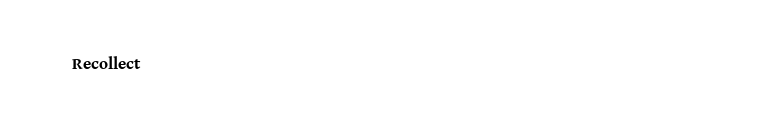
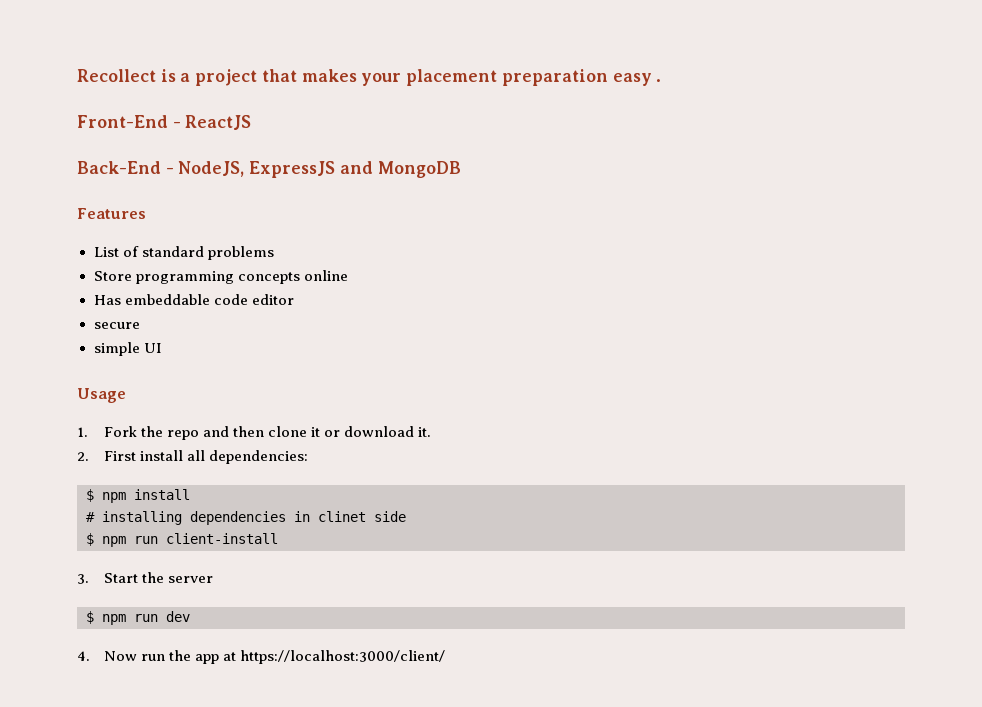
- Recollect
+ Recollect is a project that makes your placement preparation easy .
+ Front-End - ReactJS
+ Back-End - NodeJS, ExpressJS and MongoDB
+ Features
+ List of standard problems
+ Store programming concepts online
+ Has embeddable code editor
+ secure
+ simple UI
+ Usage
+ 1. Fork the repo and then clone it or download it.
+ 2. First install all dependencies:
+ $ npm install
+ # installing dependencies in clinet side
+ $ npm run client-install
+ 3. Start the server
+ $ npm run dev
+ 4. Now run the app at https://localhost:3000/client/

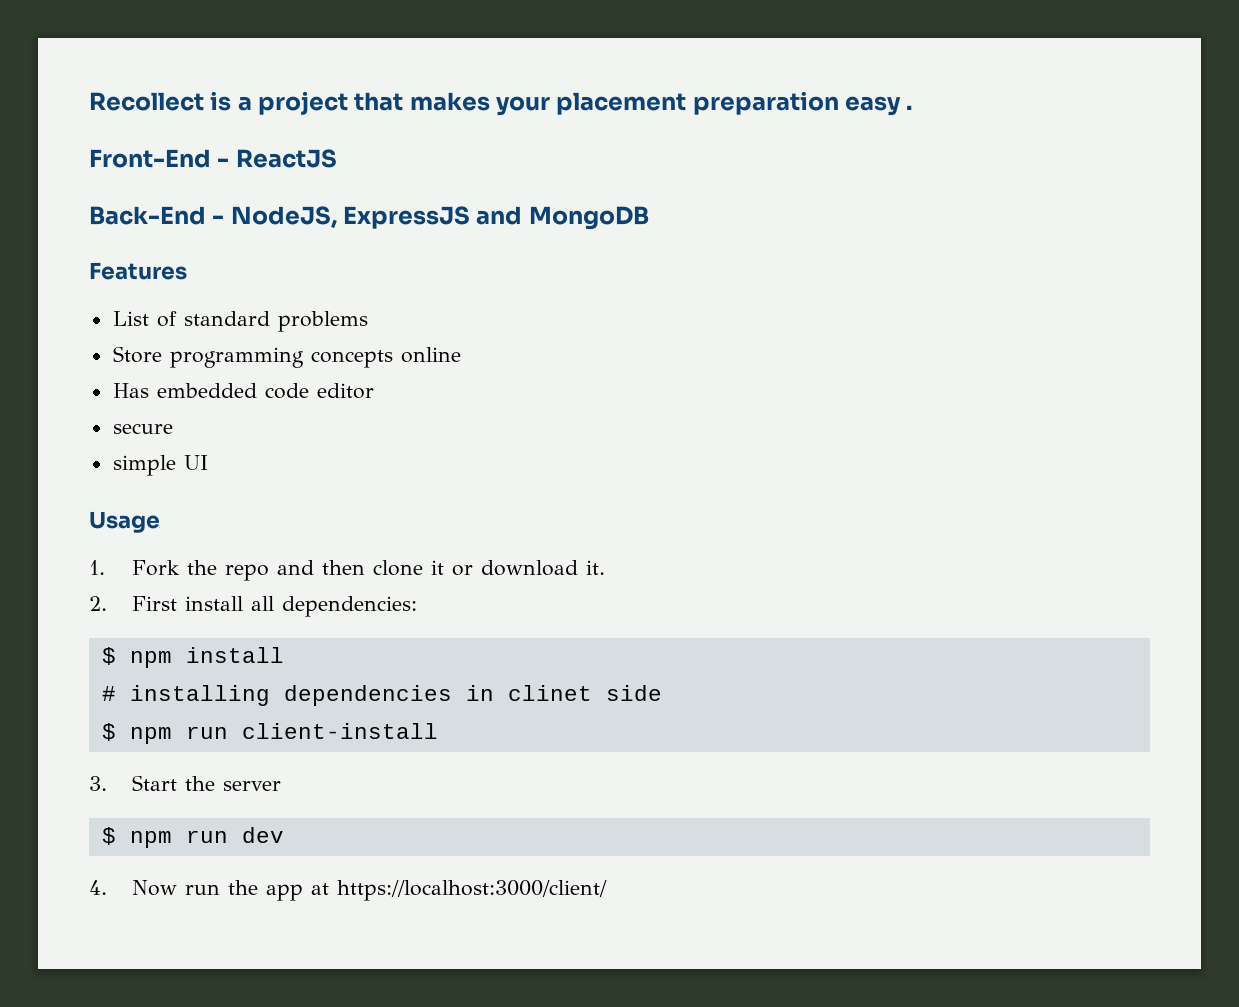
- Has embeddable code editor
+ Has embedded code editor

